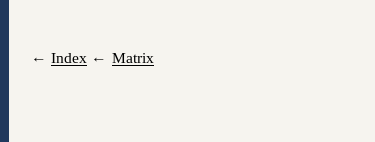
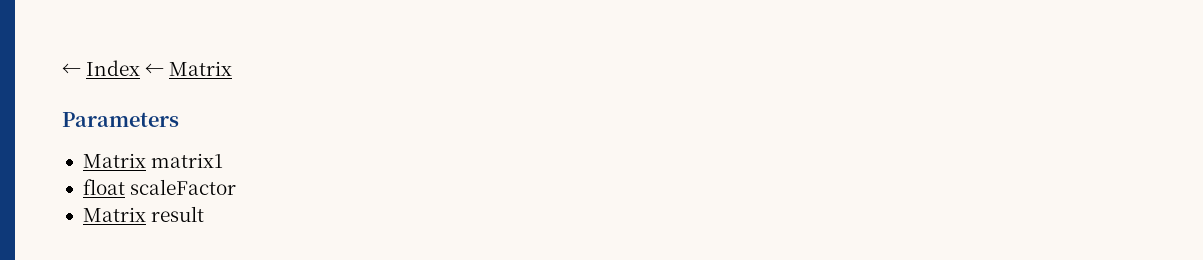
+ Parameters
+ Matrix matrix1
+ float scaleFactor
+ Matrix result

